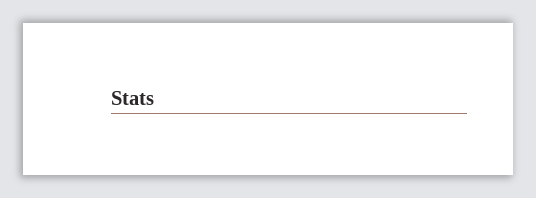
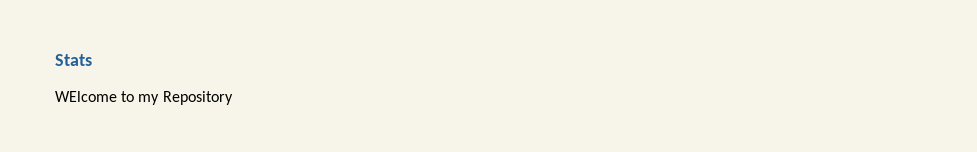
+ WElcome to my Repository

